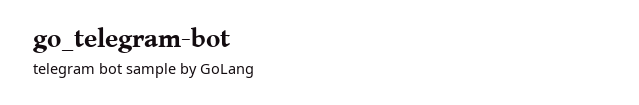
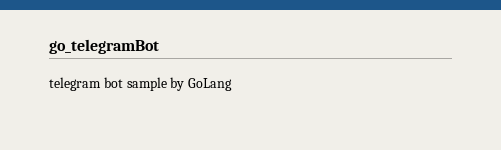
- go_telegram-bot
+ go_telegramBot

